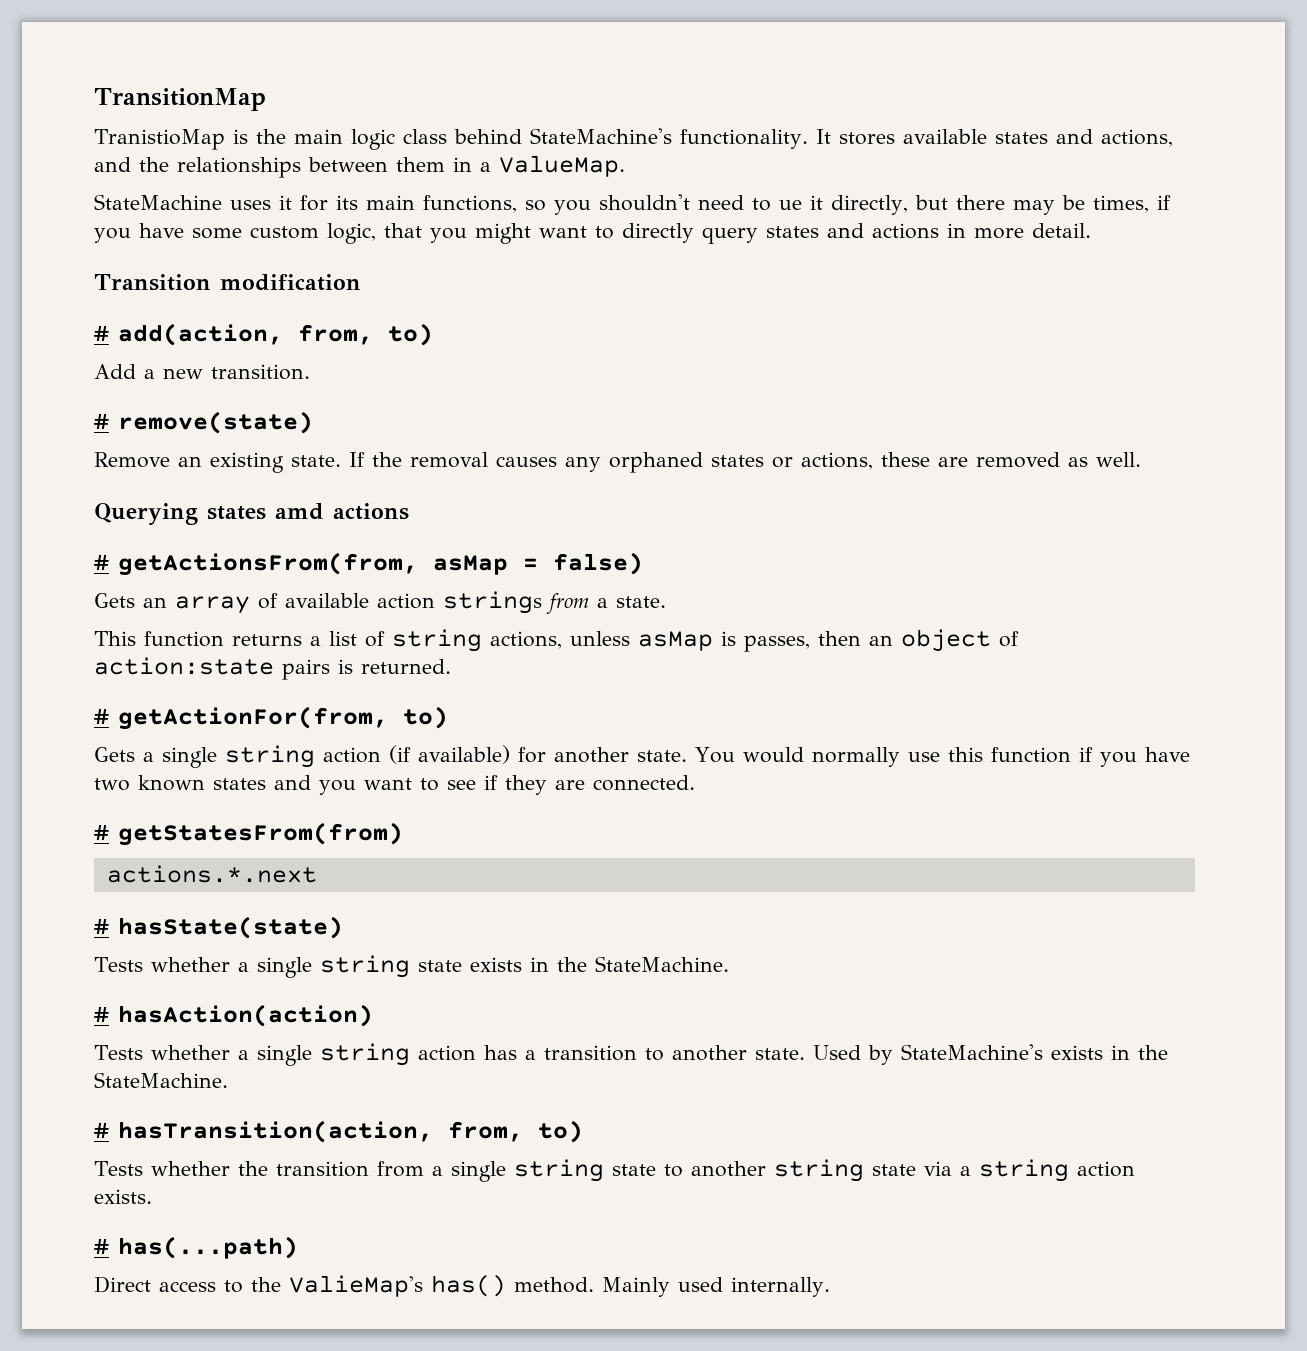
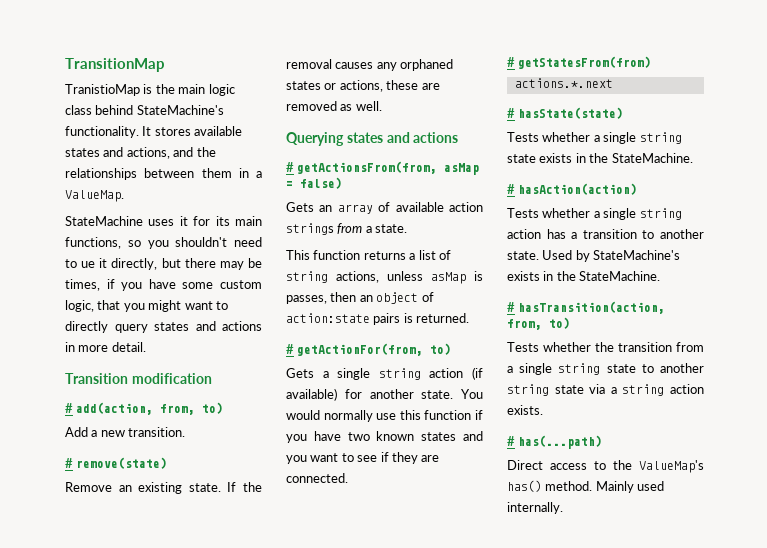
- Querying states amd actions
+ Querying states and actions
- Direct access to the ValieMap's has() method.
+ Direct access to the ValueMap's has() method.

